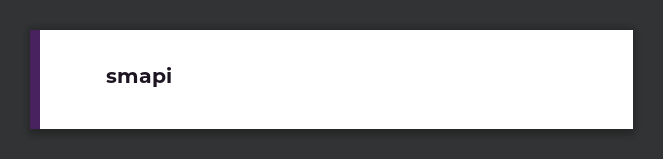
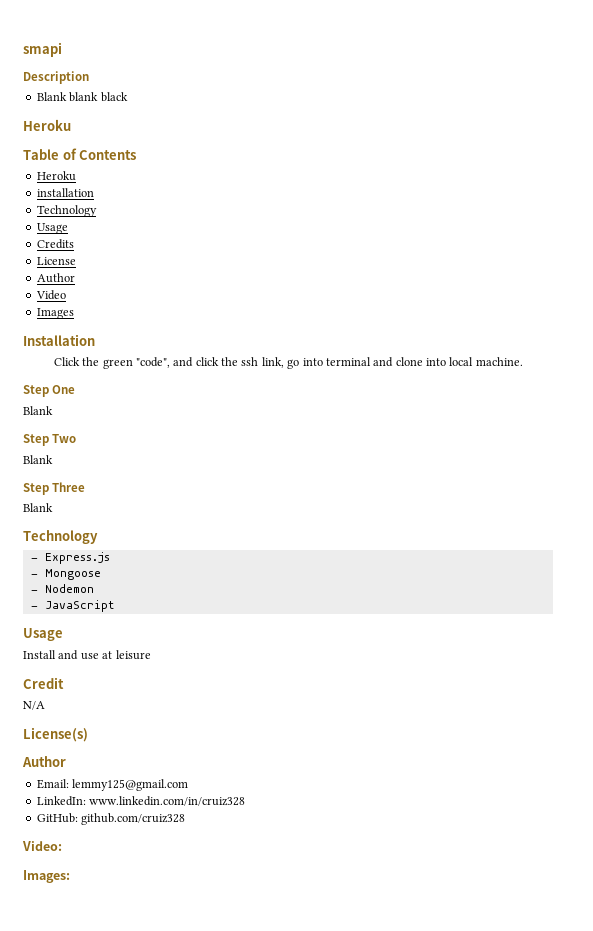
+ Description
+ Blank blank black
+ Heroku
+ Table of Contents
+ Heroku
+ installation
+ Technology
+ Usage
+ Credits
+ License
+ Author
+ Video
+ Images
+ Installation
+ Click the green "code", and click the ssh link, go into terminal and clone into local machine.
+ Step One
+ Blank
+ Step Two
+ Blank
+ Step Three
+ Blank
+ Technology
+ - Express.js
+ - Mongoose
+ - Nodemon
+ - JavaScript
+ Usage
+ Install and use at leisure
+ Credit
+ N/A
+ License(s)
+ Author
+ Email: lemmy125@gmail.com
+ LinkedIn: www.linkedin.com/in/cruiz328
+ GitHub: github.com/cruiz328
+ Video:
+ Images:

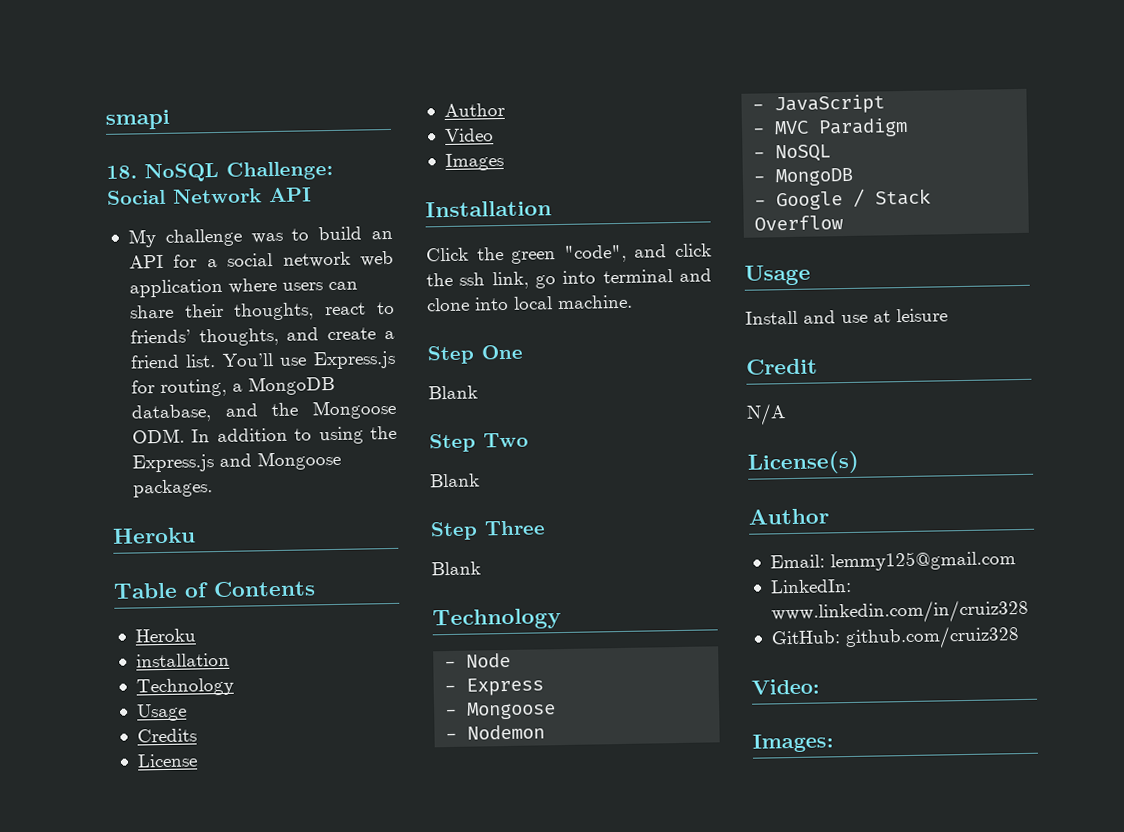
- Description
- Blank blank black
+ 18. NoSQL Challenge: Social Network API
+ My challenge was to build an API for a social network web application where users can share their thoughts, react to friends’ thoughts, and create a friend list. You’ll use Express.js for routing, a MongoDB database, and the Mongoose ODM. In addition to using the Express.js and Mongoose packages.
- - Express.js
+ - Node
+ - Express
+ - MVC Paradigm
+ - NoSQL
+ - MongoDB
+ - Google / Stack Overflow

